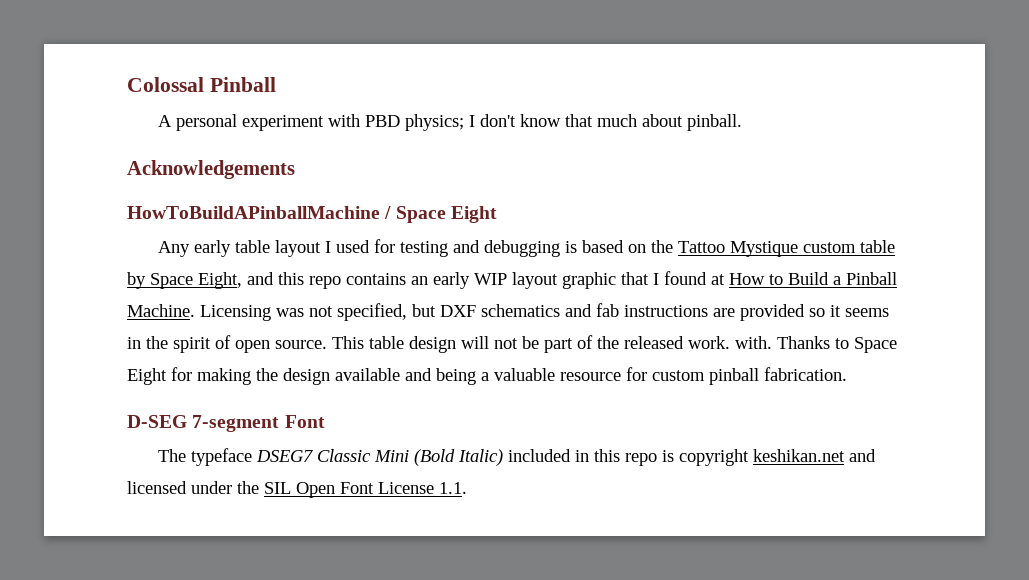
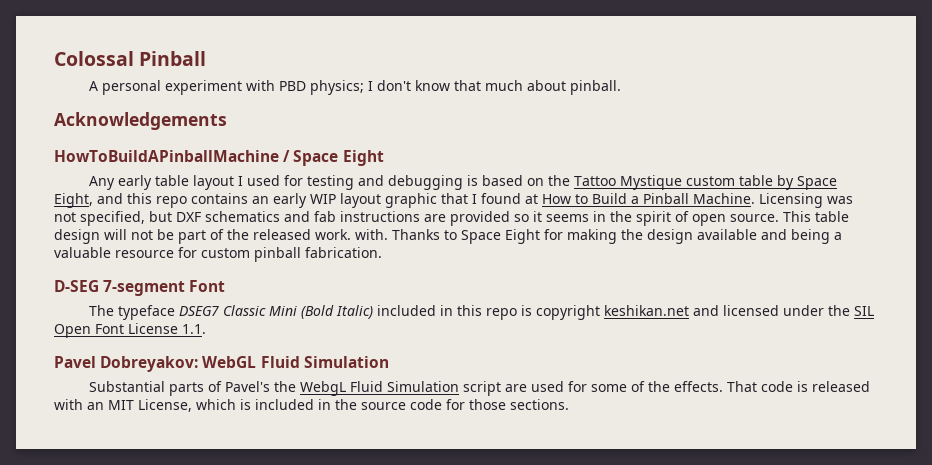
+ Pavel Dobreyakov: WebGL Fluid Simulation
+ Substantial parts of Pavel's the WebgL Fluid Simulation script are used for some of the effects. That code is released with an MIT License, which is included in the source code for those sections.

